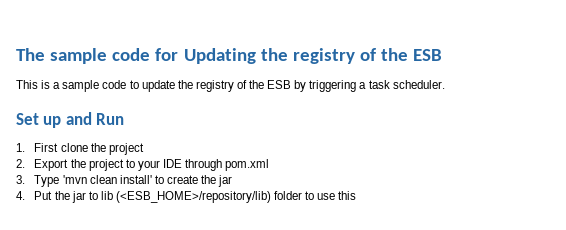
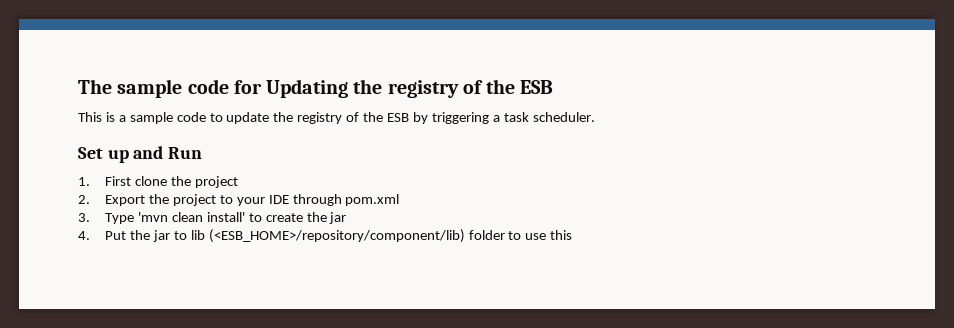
- 4. Put the jar to lib (<ESB_HOME>/repository/lib) folder to use this
+ 4. Put the jar to lib (<ESB_HOME>/repository/component/lib) folder to use this

